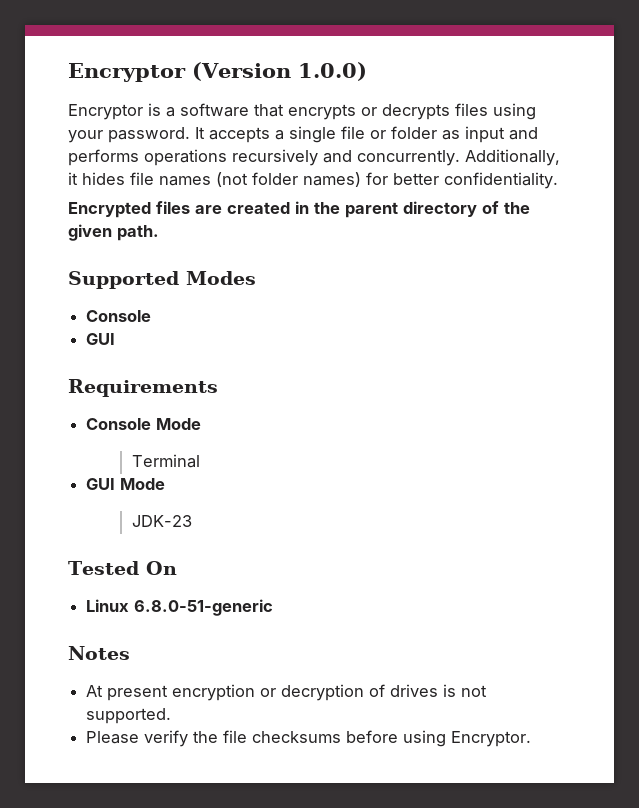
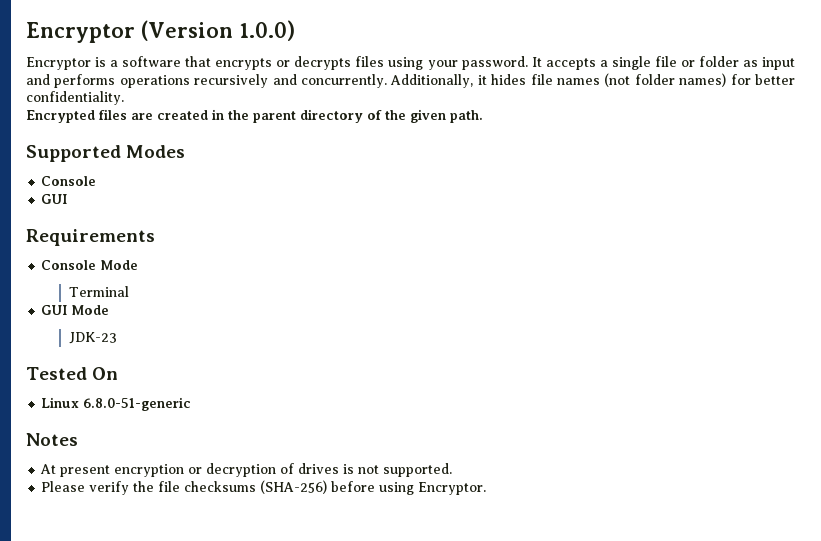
- Please verify the file checksums before using Encryptor.
+ Please verify the file checksums (SHA-256) before using Encryptor.

